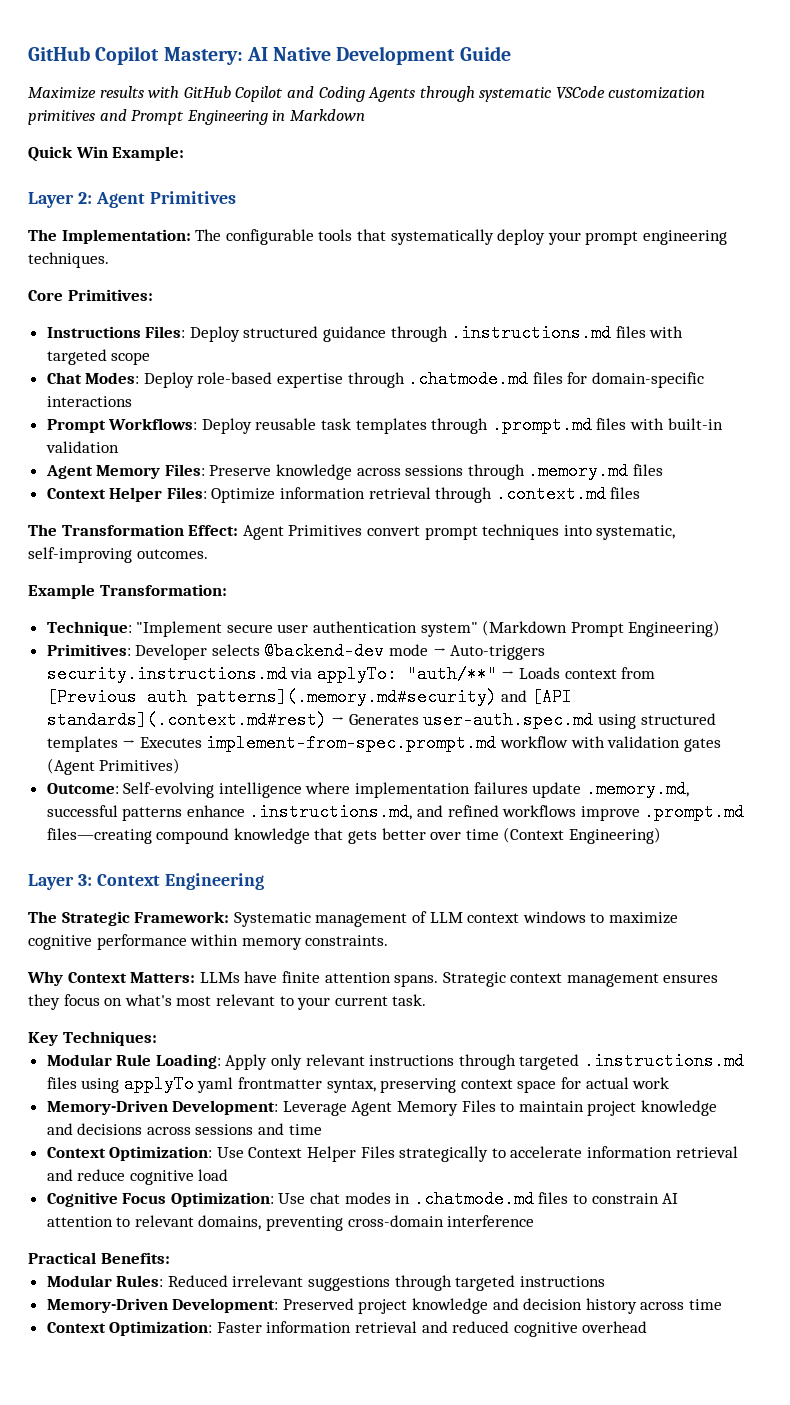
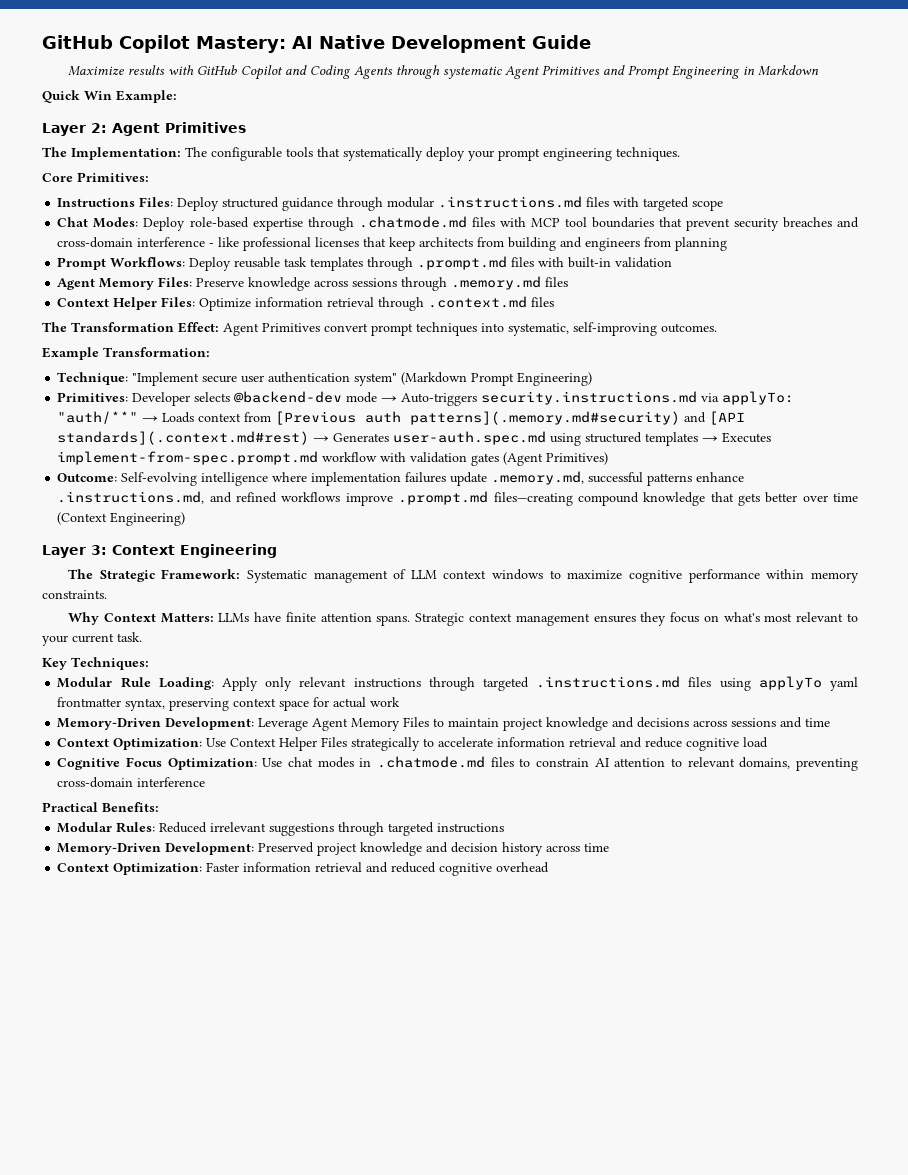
- Maximize results with GitHub Copilot and Coding Agents through systematic VSCode customization primitives and Prompt Engineering in Markdown
+ Maximize results with GitHub Copilot and Coding Agents through systematic Agent Primitives and Prompt Engineering in Markdown
- Instructions Files: Deploy structured guidance through .instructions.md files with targeted scope
+ Instructions Files: Deploy structured guidance through modular .instructions.md files with targeted scope
- Chat Modes: Deploy role-based expertise through .chatmode.md files for domain-specific interactions
+ Chat Modes: Deploy role-based expertise through .chatmode.md files with MCP tool boundaries that prevent security breaches and cross-domain interference - like professional licenses that keep architects from building and engineers from planning

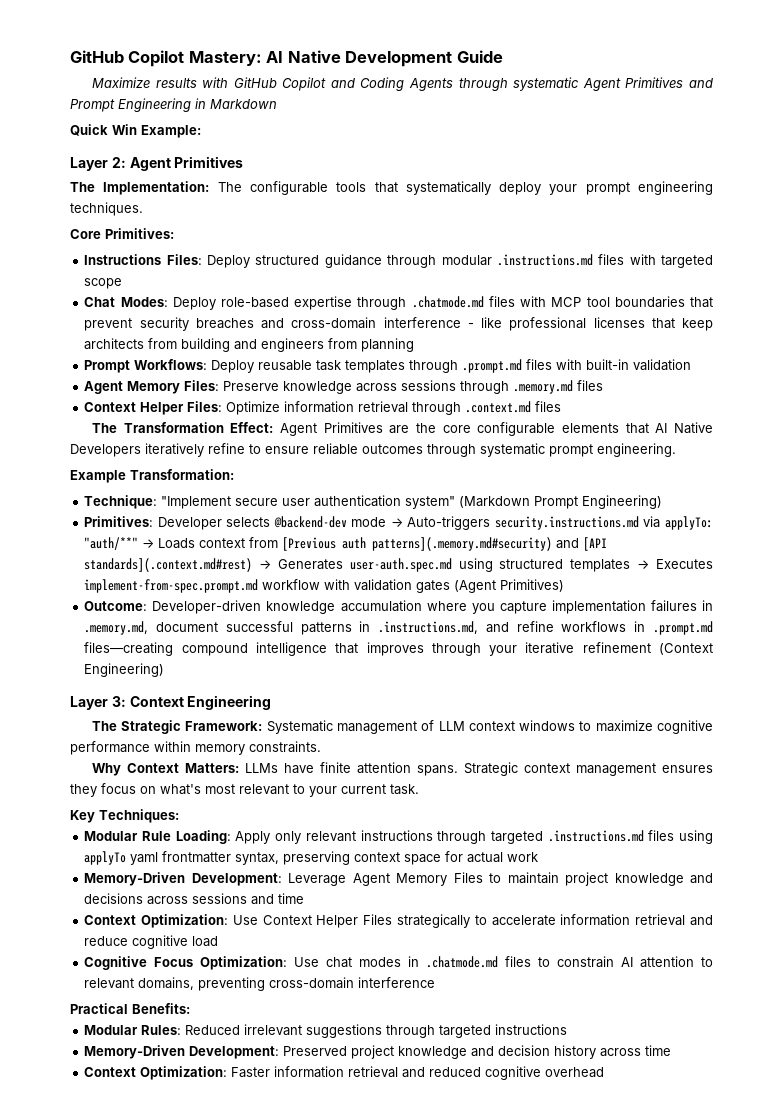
- The Transformation Effect: Agent Primitives convert prompt techniques into systematic, self-improving outcomes.
+ The Transformation Effect: Agent Primitives are the core configurable elements that AI Native Developers iteratively refine to ensure reliable outcomes through systematic prompt engineering.
- Outcome: Self-evolving intelligence where implementation failures update .memory.md, successful patterns enhance .instructions.md, and refined workflows improve .prompt.md files—creating compound knowledge that gets better over time (Context Engineering)
+ Outcome: Developer-driven knowledge accumulation where you capture implementation failures in .memory.md, document successful patterns in .instructions.md, and refine workflows in .prompt.md files—creating compound intelligence that improves through your iterative refinement (Context Engineering)

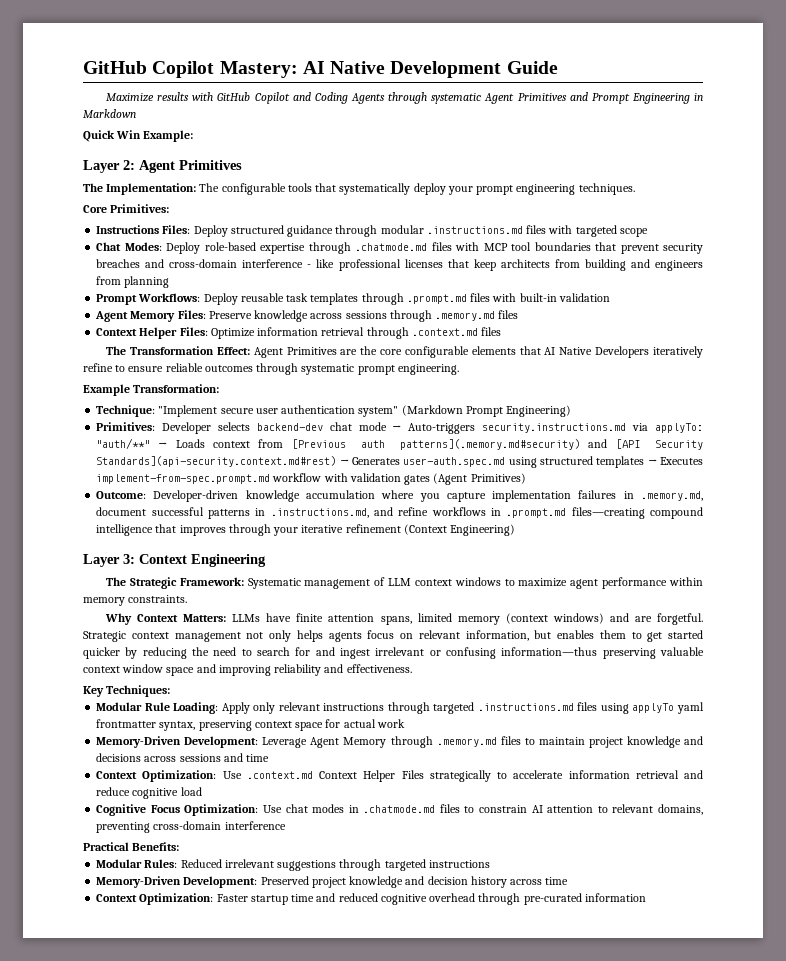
- Primitives: Developer selects @backend-dev mode → Auto-triggers security.instructions.md via applyTo: "auth/**" → Loads context from [Previous auth patterns](.memory.md#security) and [API standards](.context.md#rest) → Generates user-auth.spec.md using structured templates → Executes implement-from-spec.prompt.md workflow with validation gates (Agent Primitives)
+ Primitives: Developer selects backend-dev chat mode → Auto-triggers security.instructions.md via applyTo: "auth/**" → Loads context from [Previous auth patterns](.memory.md#security) and [API Security Standards](api-security.context.md#rest) → Generates user-auth.spec.md using structured templates → Executes implement-from-spec.prompt.md workflow with validation gates (Agent Primitives)
- The Strategic Framework: Systematic management of LLM context windows to maximize cognitive performance within memory constraints.
+ The Strategic Framework: Systematic management of LLM context windows to maximize agent performance within memory constraints.
- Why Context Matters: LLMs have finite attention spans. Strategic context management ensures they focus on what's most relevant to your current task.
+ Why Context Matters: LLMs have finite attention spans, limited memory (context windows) and are forgetful. Strategic context management not only helps agents focus on relevant information, but enables them to get started quicker by reducing the need to search for and ingest irrelevant or confusing information—thus preserving valuable context window space and improving reliability and effectiveness.
- Memory-Driven Development: Leverage Agent Memory Files to maintain project knowledge and decisions across sessions and time
+ Memory-Driven Development: Leverage Agent Memory through .memory.md files to maintain project knowledge and decisions across sessions and time
- Context Optimization: Use Context Helper Files strategically to accelerate information retrieval and reduce cognitive load
+ Context Optimization: Use .context.md Context Helper Files strategically to accelerate information retrieval and reduce cognitive load
- Context Optimization: Faster information retrieval and reduced cognitive overhead
+ Context Optimization: Faster startup time and reduced cognitive overhead through pre-curated information

